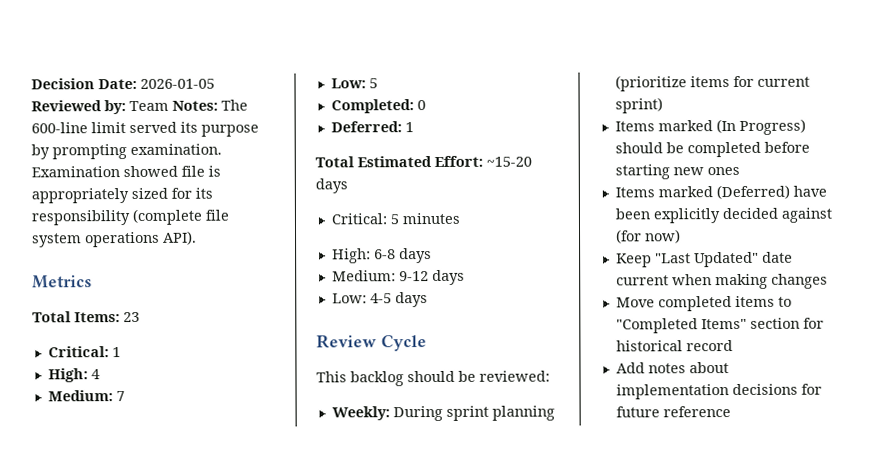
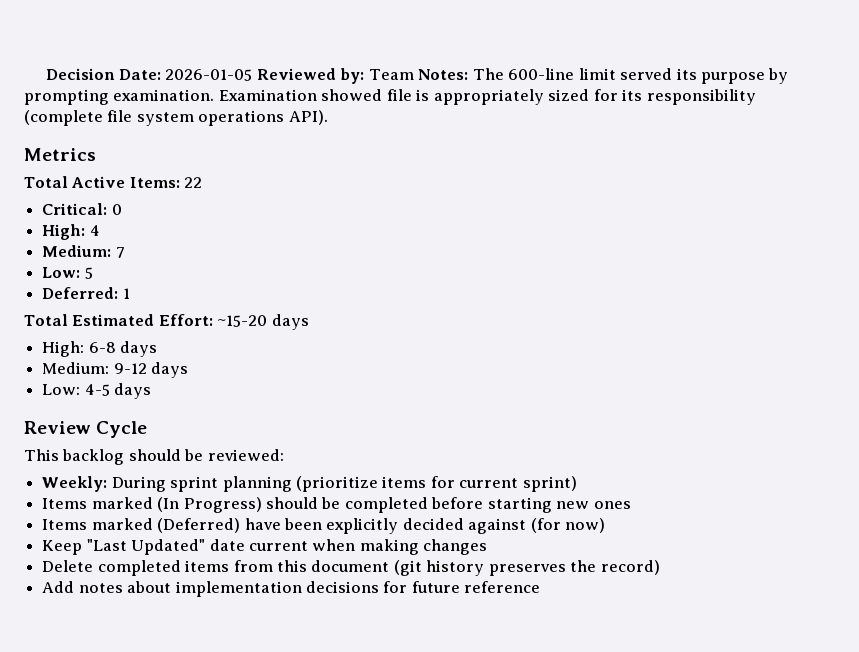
- Total Items: 23
- Critical: 1
+ Total Active Items: 22
+ Critical: 0
- Completed: 0
- Critical: 5 minutes
- Move completed items to "Completed Items" section for historical record
+ Delete completed items from this document (git history preserves the record)

